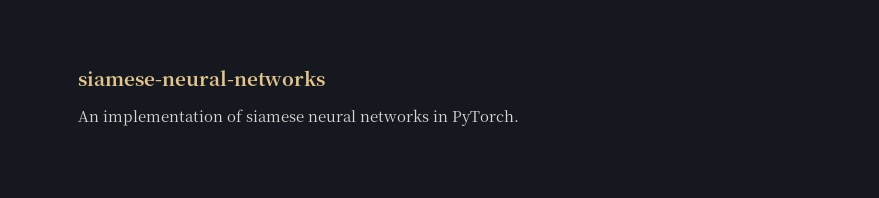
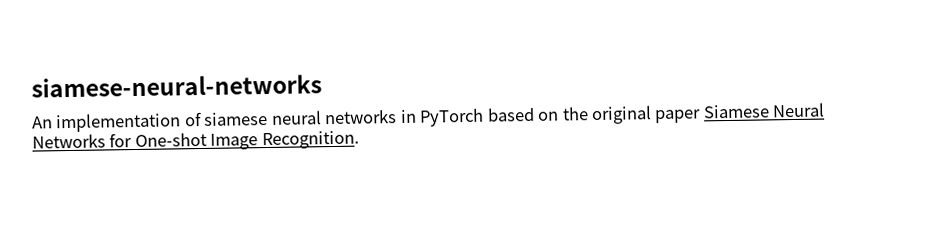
- An implementation of siamese neural networks in PyTorch.
+ An implementation of siamese neural networks in PyTorch based on the original paper Siamese Neural Networks for One-shot Image Recognition.

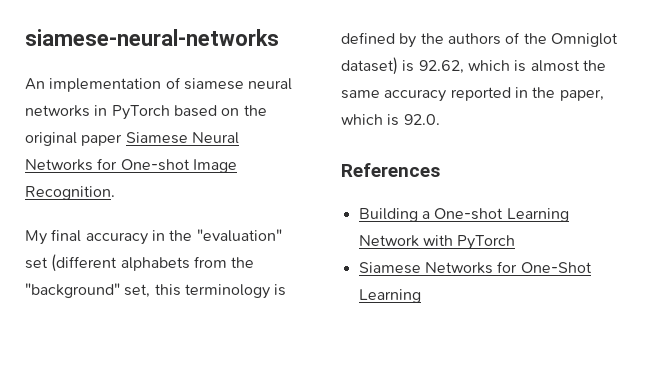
+ My final accuracy in the "evaluation" set (different alphabets from the "background" set, this terminology is defined by the authors of the Omniglot dataset) is 92.62, which is almost the same accuracy reported in the paper, which is 92.0.
+ References
+ Building a One-shot Learning Network with PyTorch
+ Siamese Networks for One-Shot Learning

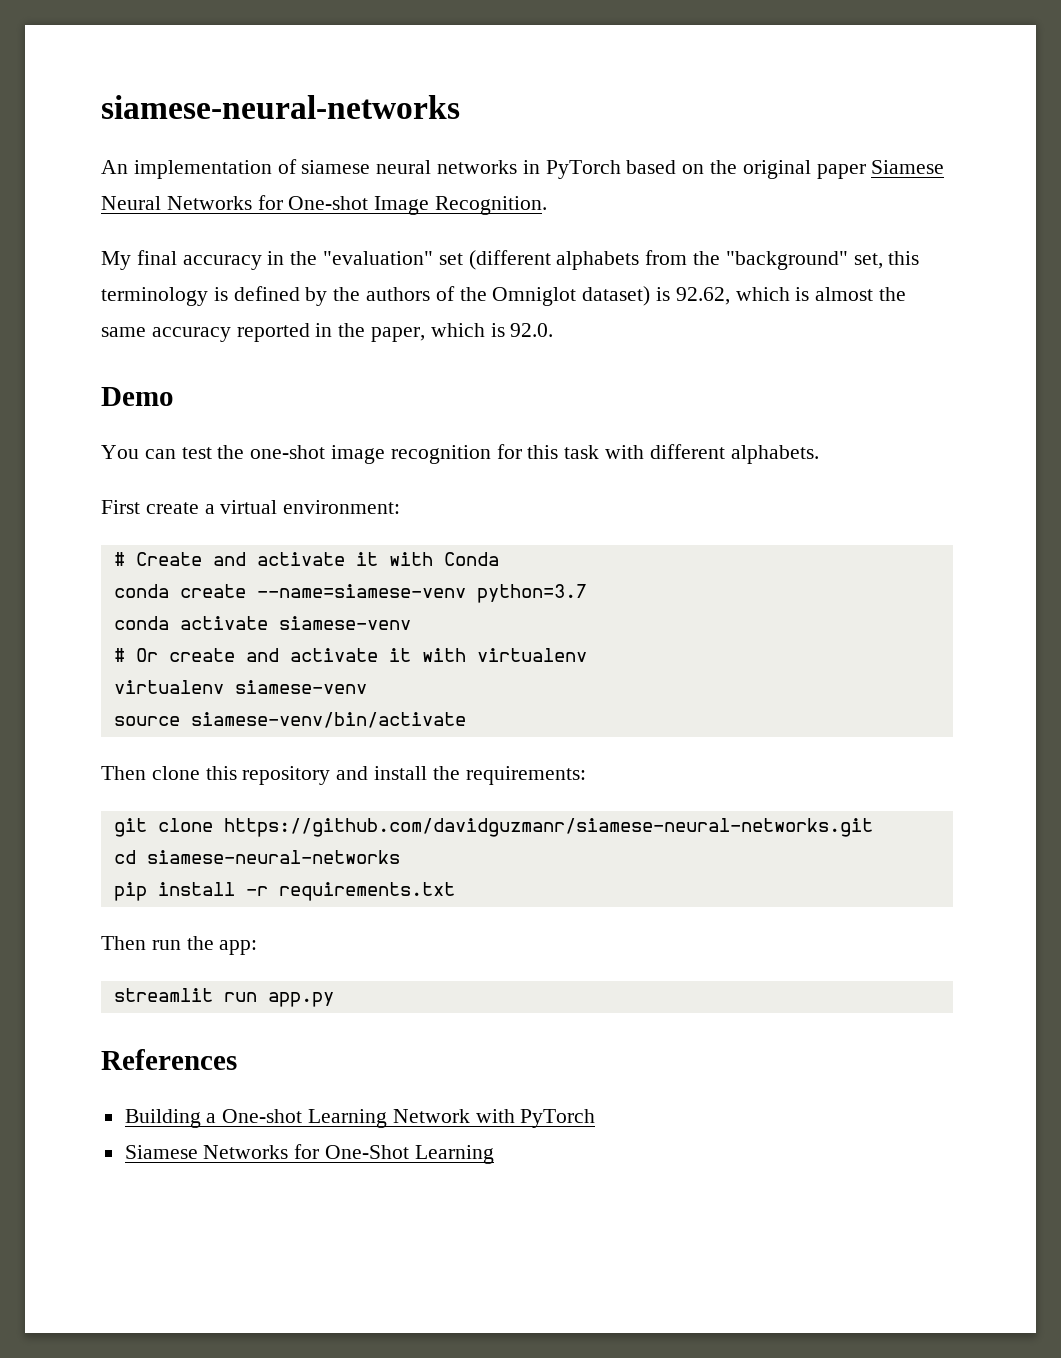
+ Demo
+ You can test the one-shot image recognition for this task with different alphabets.
+ First create a virtual environment:
+ # Create and activate it with Conda
+ conda create --name=siamese-venv python=3.7
+ conda activate siamese-venv
+ # Or create and activate it with virtualenv
+ virtualenv siamese-venv
+ source siamese-venv/bin/activate
+ Then clone this repository and install the requirements:
+ git clone https://github.com/davidguzmanr/siamese-neural-networks.git
+ cd siamese-neural-networks
+ pip install -r requirements.txt
+ Then run the app:
+ streamlit run app.py

